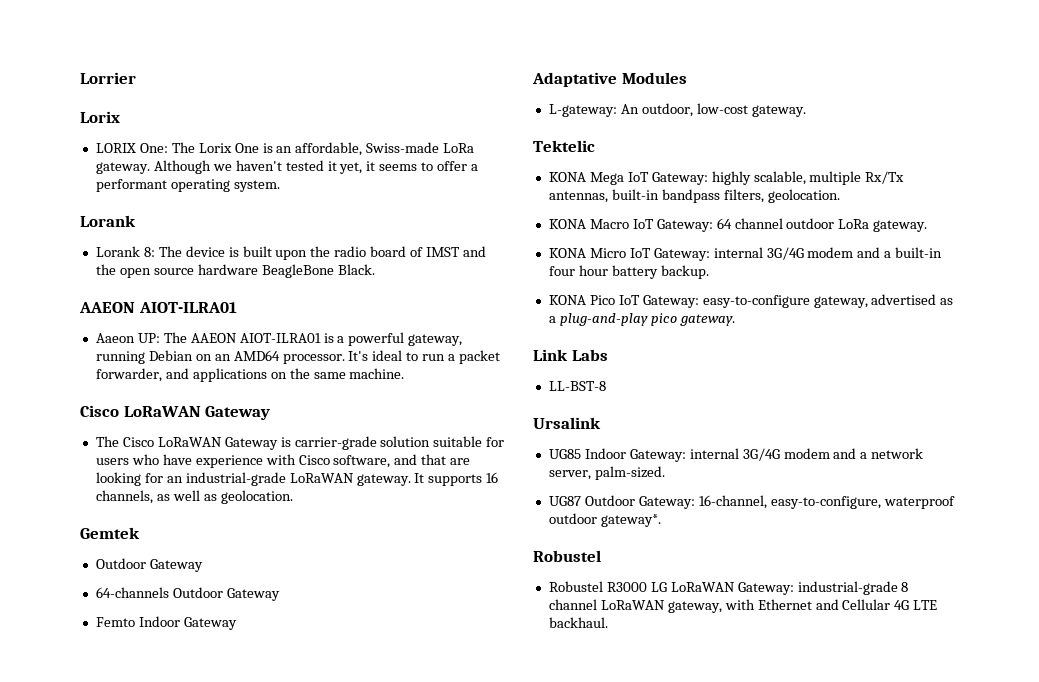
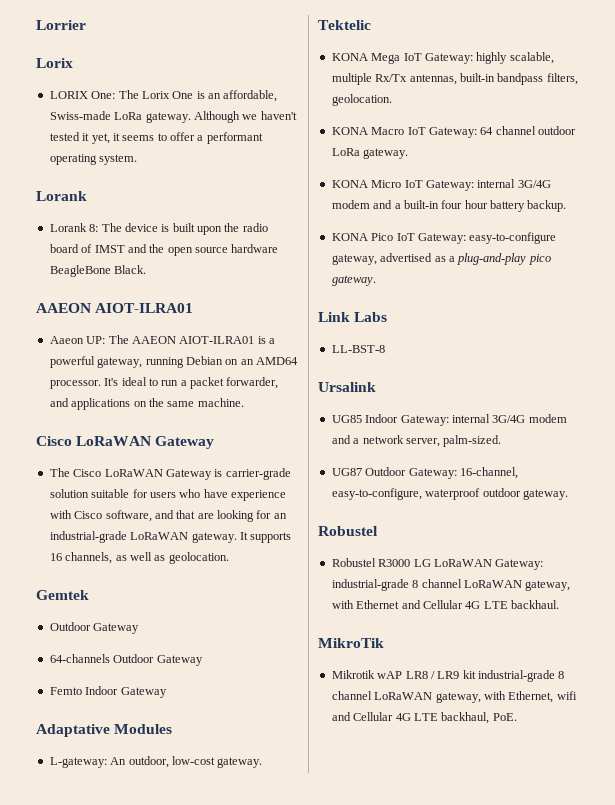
- UG87 Outdoor Gateway: 16-channel, easy-to-configure, waterproof outdoor gateway*.
+ UG87 Outdoor Gateway: 16-channel, easy-to-configure, waterproof outdoor gateway.
+ MikroTik
+ Mikrotik wAP LR8 / LR9 kit industrial-grade 8 channel LoRaWAN gateway, with Ethernet, wifi and Cellular 4G LTE backhaul, PoE.

